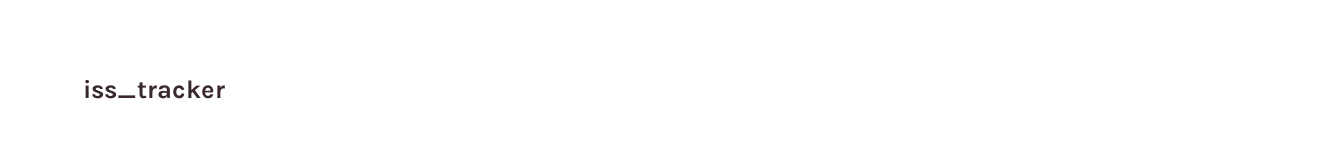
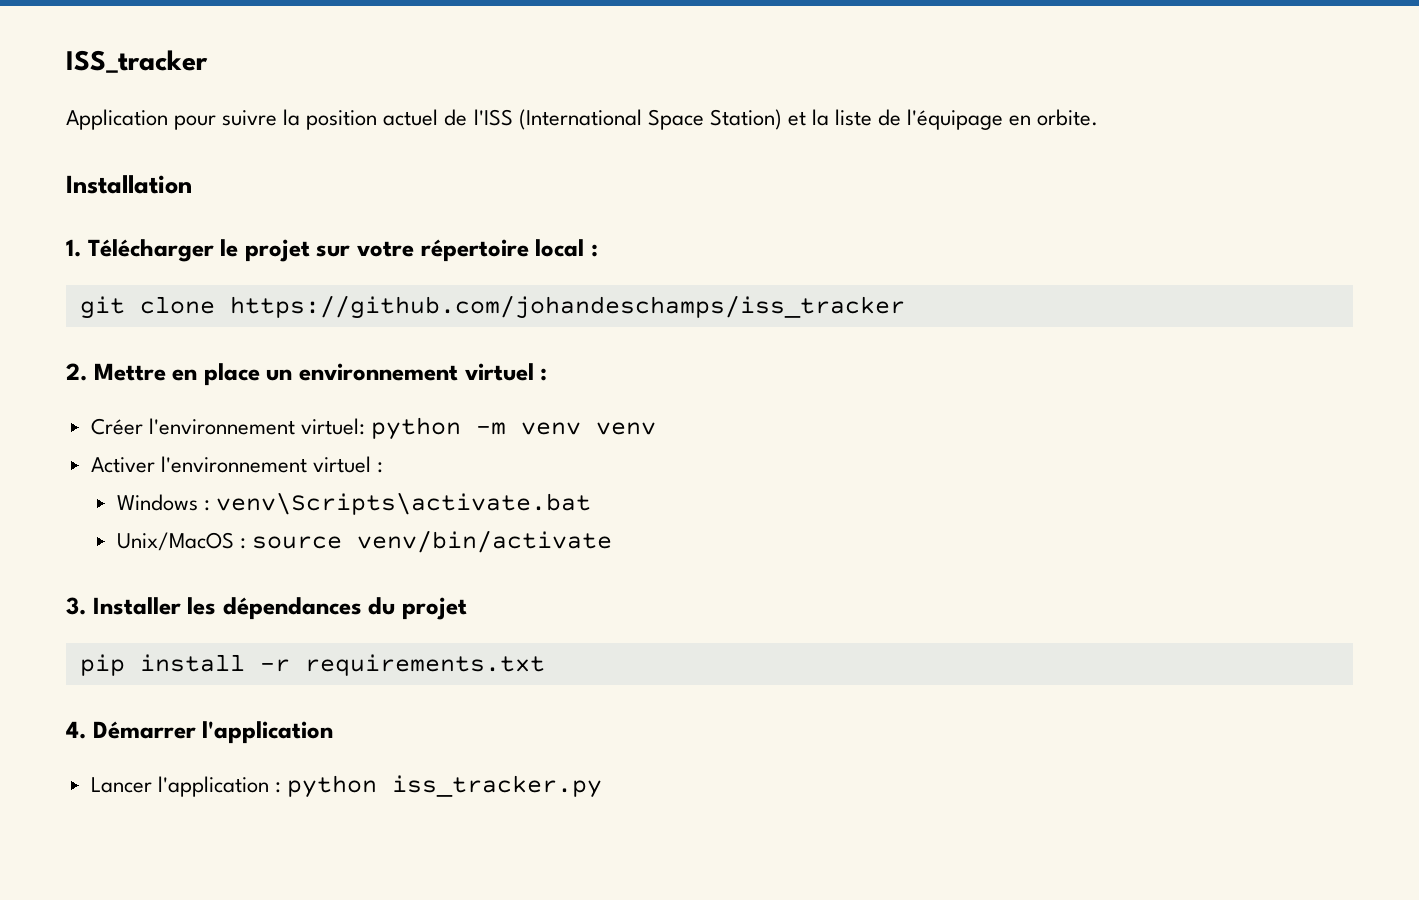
- iss_tracker
+ ISS_tracker
+ Application pour suivre la position actuel de l'ISS (International Space Station) et la liste de l'équipage en orbite.
+ Installation
+ 1. Télécharger le projet sur votre répertoire local :
+ git clone https://github.com/johandeschamps/iss_tracker
+ 2. Mettre en place un environnement virtuel :
+ Créer l'environnement virtuel: python -m venv venv
+ Activer l'environnement virtuel :
+ Windows : venv\Scripts\activate.bat
+ Unix/MacOS : source venv/bin/activate
+ 3. Installer les dépendances du projet
+ pip install -r requirements.txt
+ 4. Démarrer l'application
+ Lancer l'application : python iss_tracker.py

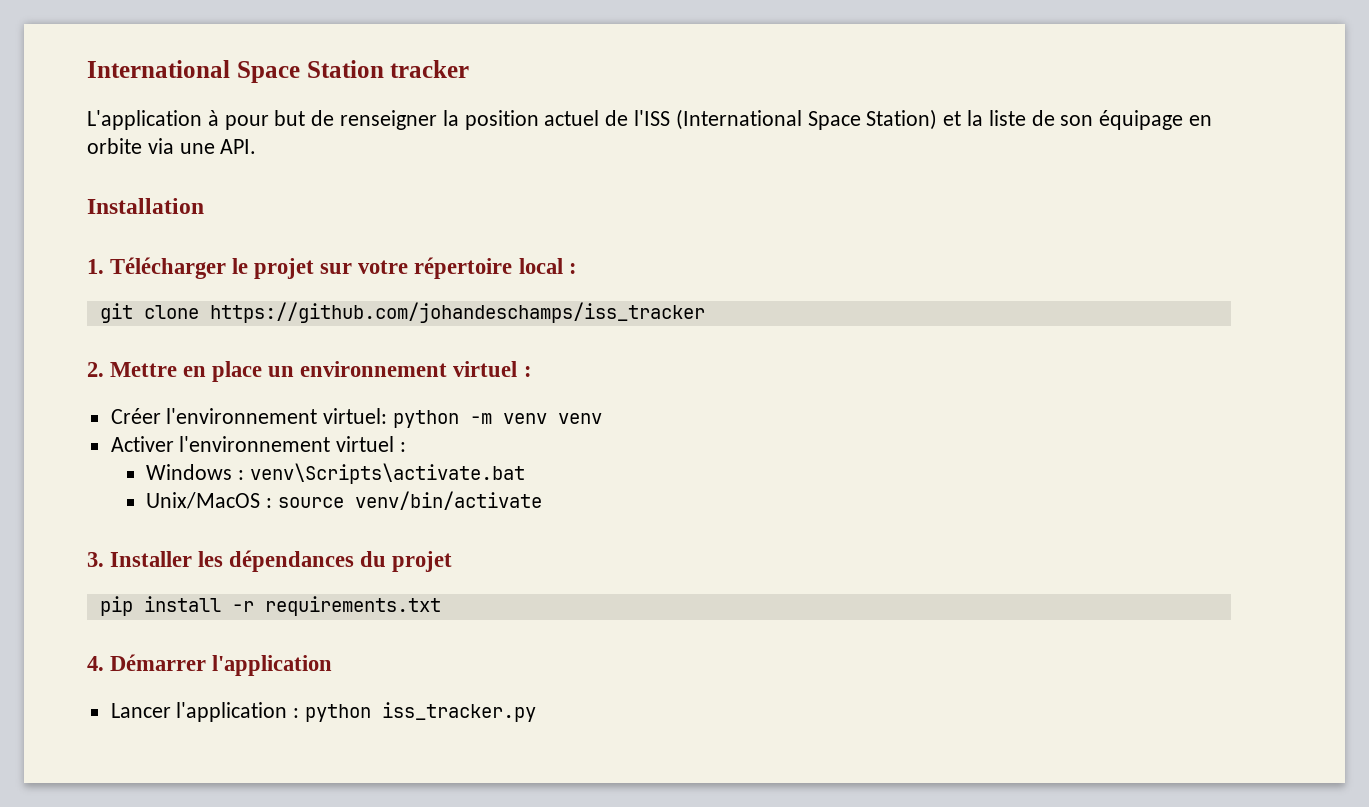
- ISS_tracker
- Application pour suivre la position actuel de l'ISS (International Space Station) et la liste de l'équipage en orbite.
+ International Space Station tracker
+ L'application à pour but de renseigner la position actuel de l'ISS (International Space Station) et la liste de son équipage en orbite via une API.

